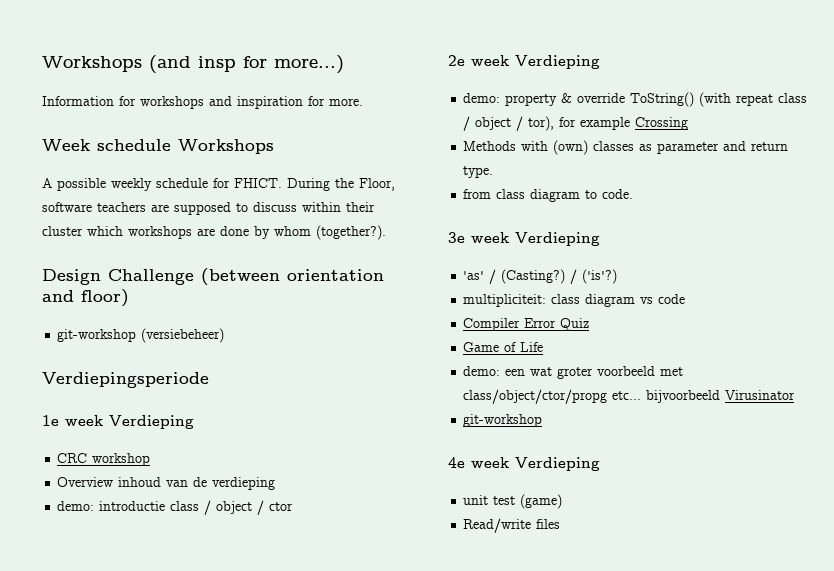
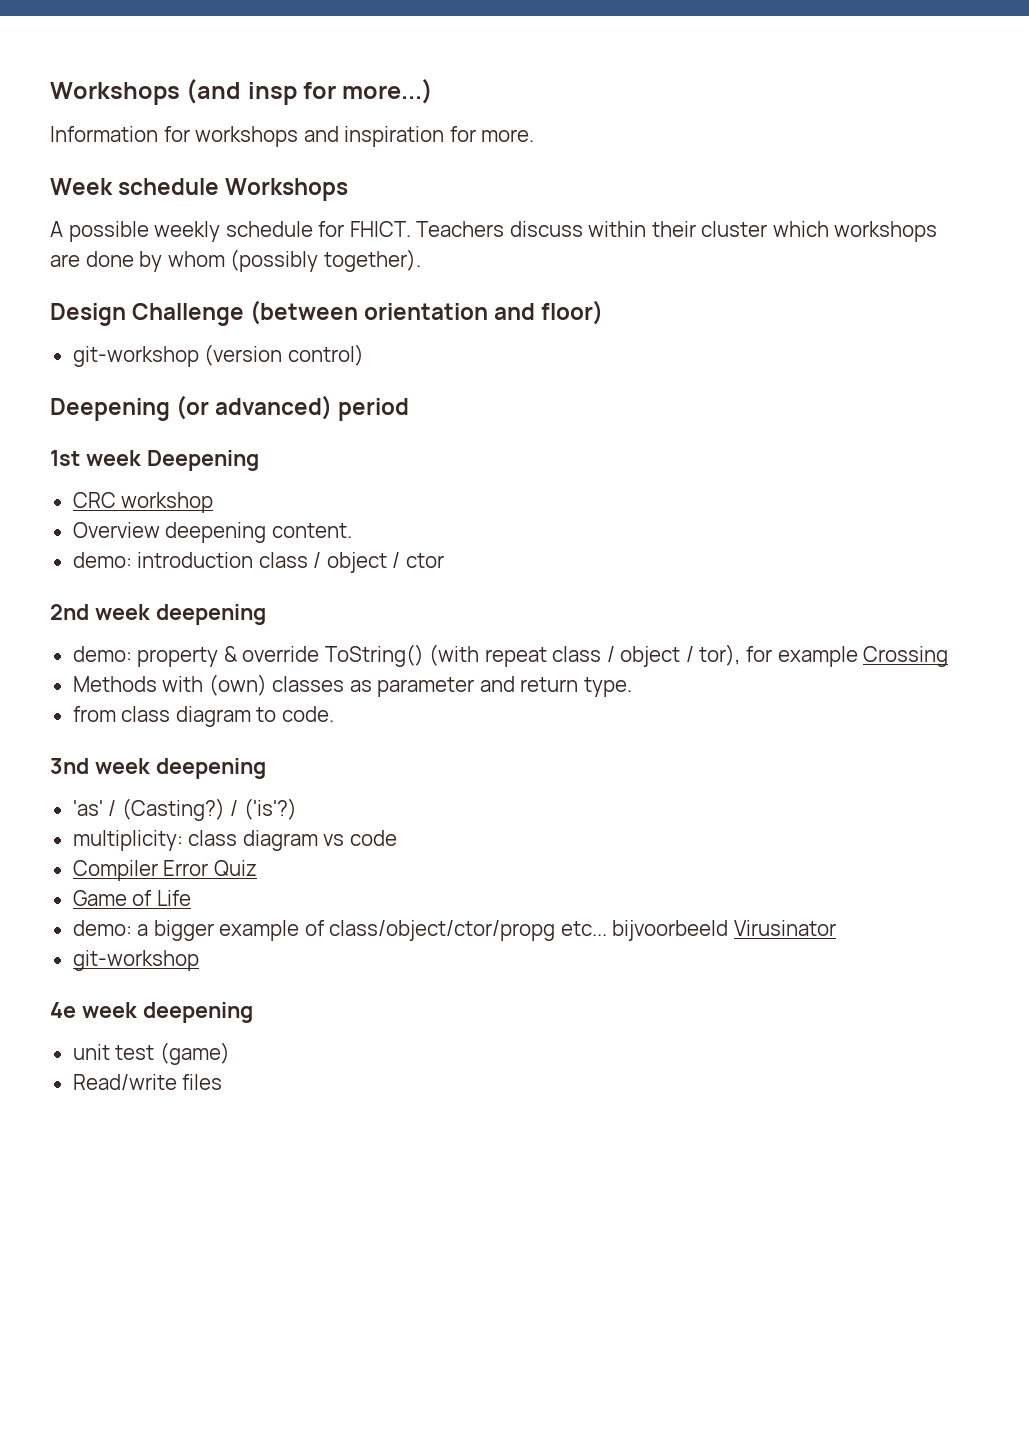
- During the Floor, software teachers are supposed to discuss within their cluster which workshops are done by whom (together?).
+ Teachers discuss within their cluster which workshops are done by whom (possibly together).
- git-workshop (versiebeheer)
- Verdiepingsperiode
- 1e week Verdieping
+ git-workshop (version control)
+ Deepening (or advanced) period
+ 1st week Deepening
- Overview inhoud van de verdieping
- demo: introductie class / object / ctor
+ Overview deepening content.
+ demo: introduction class / object / ctor
- 2e week Verdieping
+ 2nd week deepening
- 3e week Verdieping
+ 3nd week deepening
- multipliciteit: class diagram vs code
+ multiplicity: class diagram vs code
- demo: een wat groter voorbeeld met class/object/ctor/propg etc... bijvoorbeeld Virusinator
+ demo: a bigger example of class/object/ctor/propg etc... bijvoorbeeld Virusinator
- 4e week Verdieping
+ 4e week deepening

